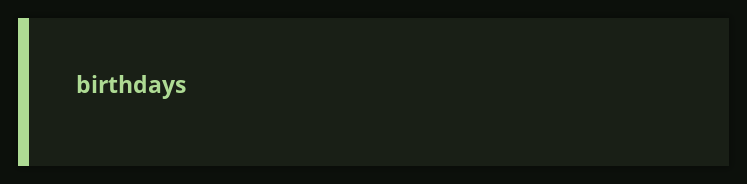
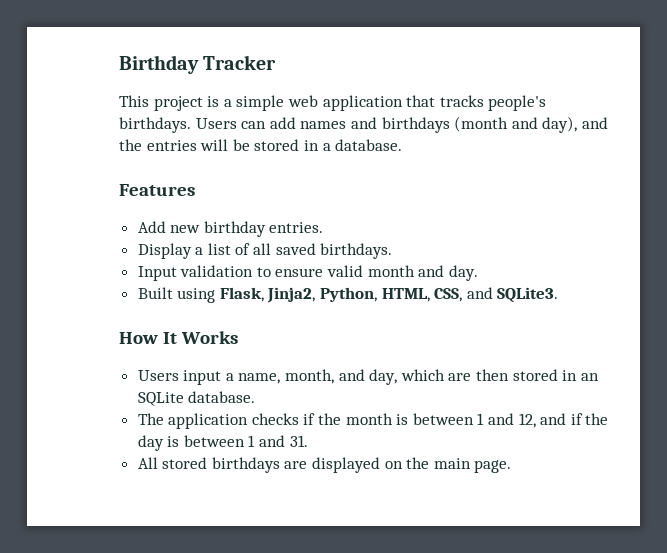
- birthdays
+ Birthday Tracker
+ This project is a simple web application that tracks people's birthdays. Users can add names and birthdays (month and day), and the entries will be stored in a database.
+ Features
+ Add new birthday entries.
+ Display a list of all saved birthdays.
+ Input validation to ensure valid month and day.
+ Built using Flask, Jinja2, Python, HTML, CSS, and SQLite3.
+ How It Works
+ Users input a name, month, and day, which are then stored in an SQLite database.
+ The application checks if the month is between 1 and 12, and if the day is between 1 and 31.
+ All stored birthdays are displayed on the main page.

